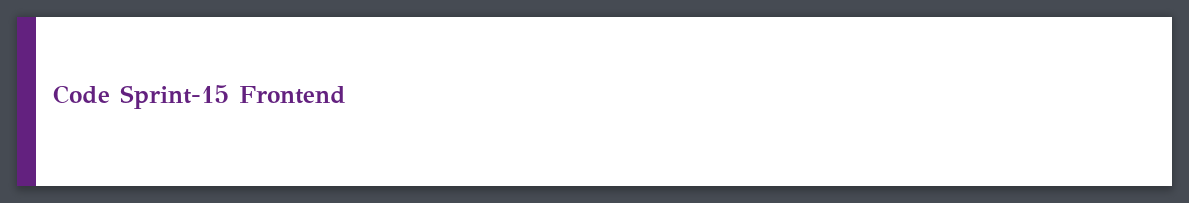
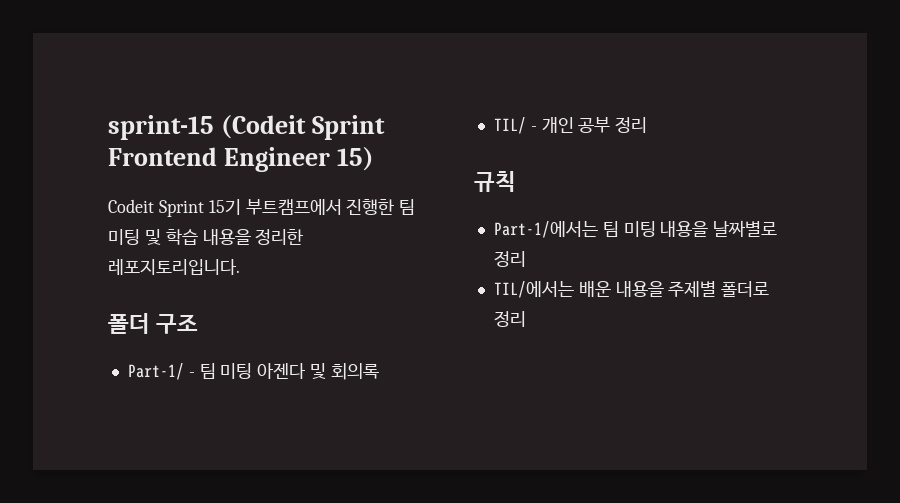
- Code Sprint-15 Frontend
+ sprint-15 (Codeit Sprint Frontend Engineer 15)
+ Codeit Sprint 15기 부트캠프에서 진행한 팀 미팅 및 학습 내용을 정리한 레포지토리입니다.
+ 폴더 구조
+ Part-1/ - 팀 미팅 아젠다 및 회의록
+ TIL/ - 개인 공부 정리
+ 규칙
+ Part-1/에서는 팀 미팅 내용을 날짜별로 정리
+ TIL/에서는 배운 내용을 주제별 폴더로 정리

